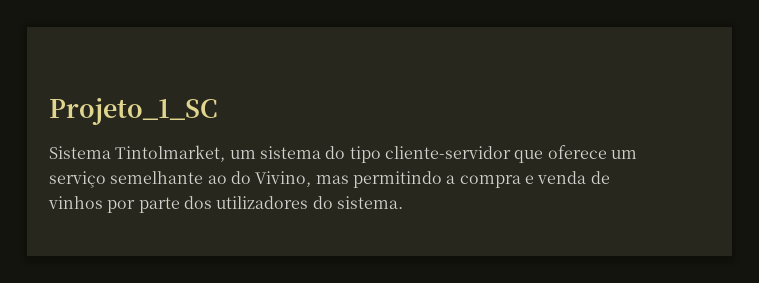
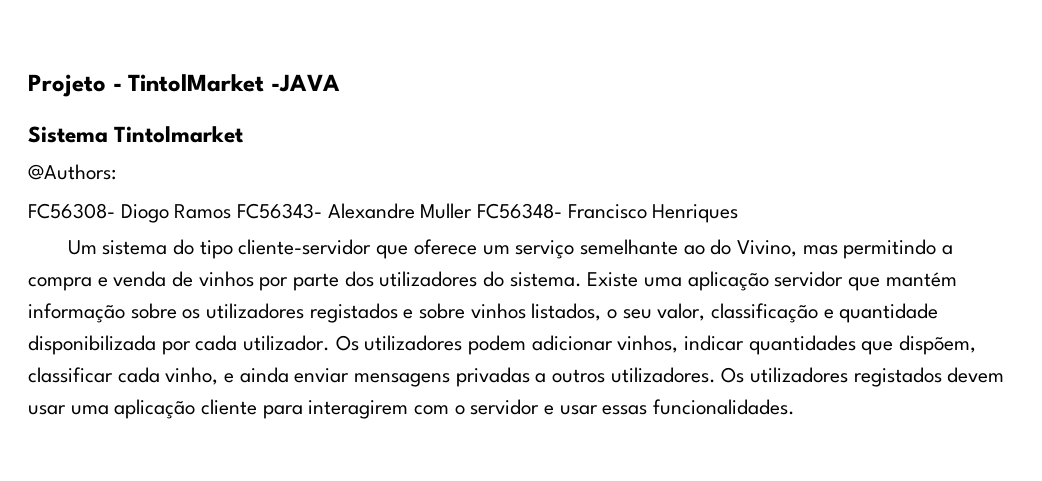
- Projeto_1_SC
- Sistema Tintolmarket, um sistema do tipo cliente-servidor que oferece um serviço semelhante ao do Vivino, mas permitindo a compra e venda de vinhos por parte dos utilizadores do sistema.
+ Projeto - TintolMarket -JAVA
+ Sistema Tintolmarket
+ @Authors:
+ FC56308- Diogo Ramos FC56343- Alexandre Muller FC56348- Francisco Henriques
+ Um sistema do tipo cliente-servidor que oferece um serviço semelhante ao do Vivino, mas permitindo a compra e venda de vinhos por parte dos utilizadores do sistema.
+ Existe uma aplicação servidor que mantém informação sobre os utilizadores registados e sobre vinhos listados, o seu valor, classificação e quantidade disponibilizada por cada utilizador. Os utilizadores podem adicionar vinhos, indicar quantidades que dispõem, classificar cada vinho, e ainda enviar mensagens privadas a outros utilizadores. Os utilizadores registados devem usar uma aplicação cliente para interagirem com o servidor e usar essas funcionalidades.

